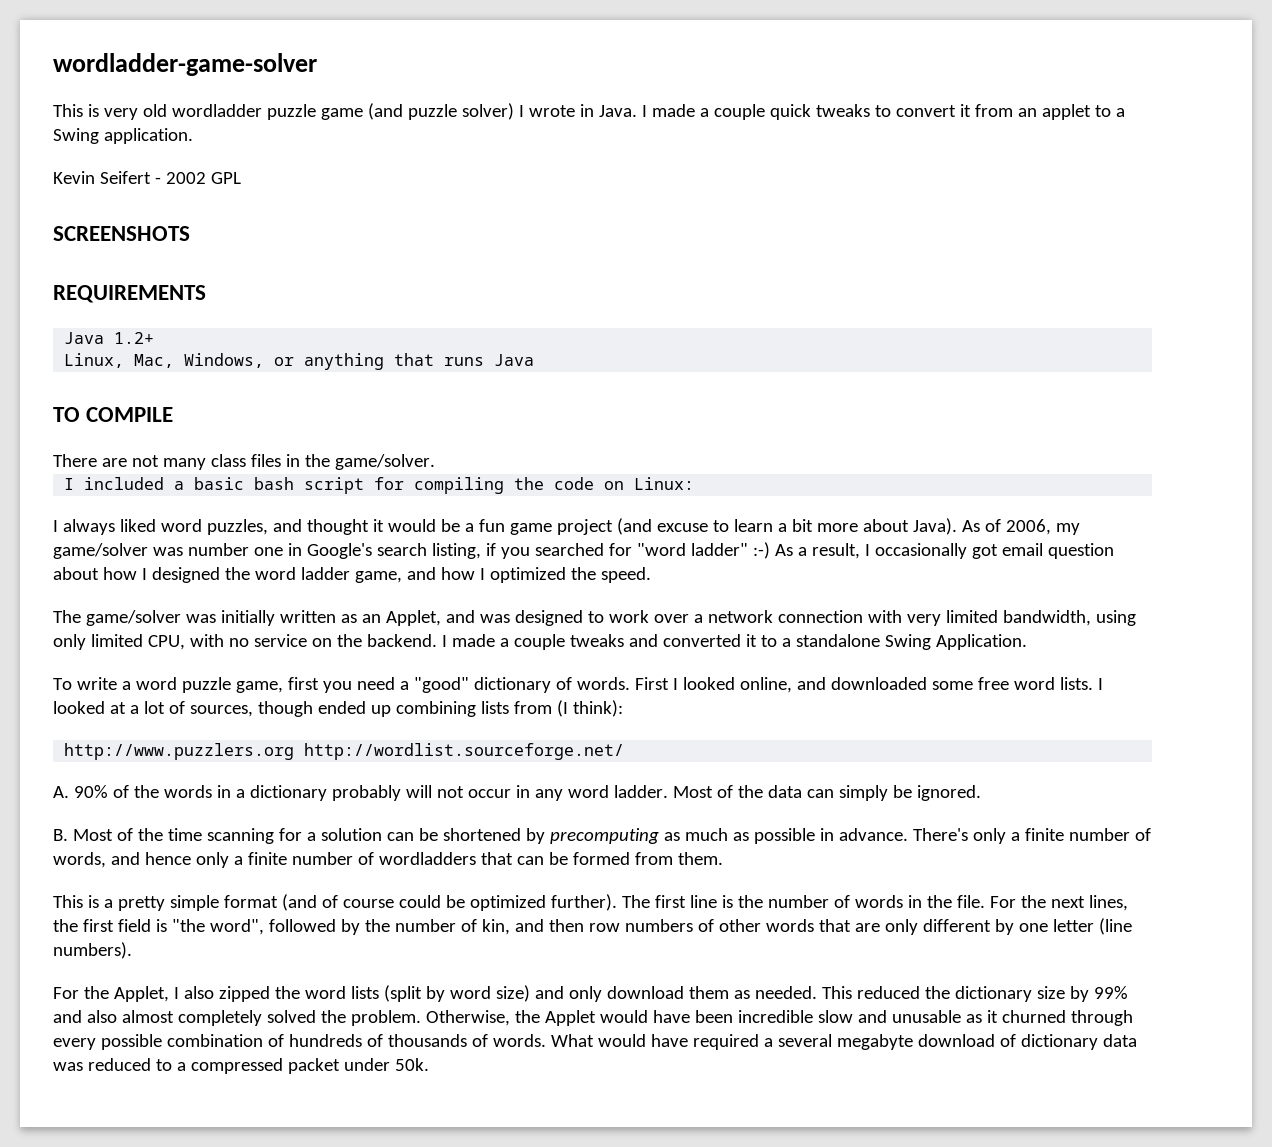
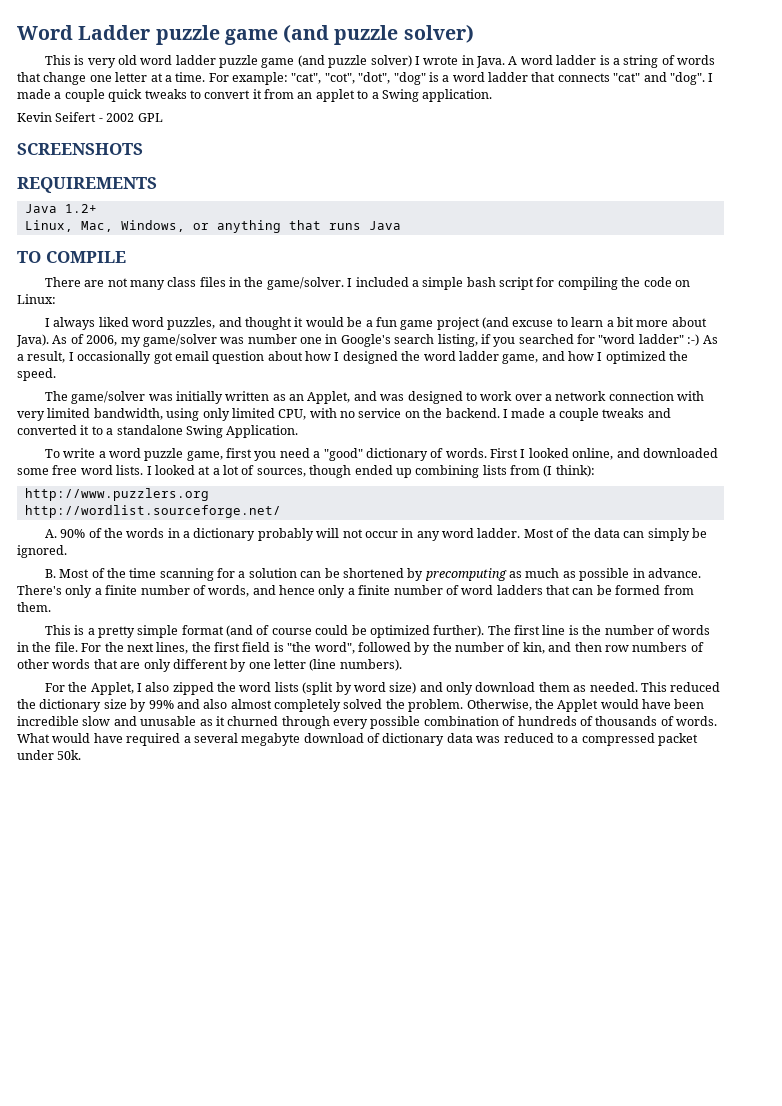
- wordladder-game-solver
+ Word Ladder puzzle game (and puzzle solver)
- This is very old wordladder puzzle game (and puzzle solver) I wrote in Java.
+ This is very old word ladder puzzle game (and puzzle solver) I wrote in Java.
+ A word ladder is a string of words that change one letter at a time. For example: "cat", "cot", "dot", "dog" is a word ladder that connects "cat" and "dog".
- There are not many class files in the game/solver.
- I included a basic bash script for compiling the code on Linux:
+ There are not many class files in the game/solver. I included a simple bash script for compiling the code on Linux:
- http://www.puzzlers.org http://wordlist.sourceforge.net/
+ http://www.puzzlers.org
+ http://wordlist.sourceforge.net/
- There's only a finite number of words, and hence only a finite number of wordladders that can be formed from them.
+ There's only a finite number of words, and hence only a finite number of word ladders that can be formed from them.

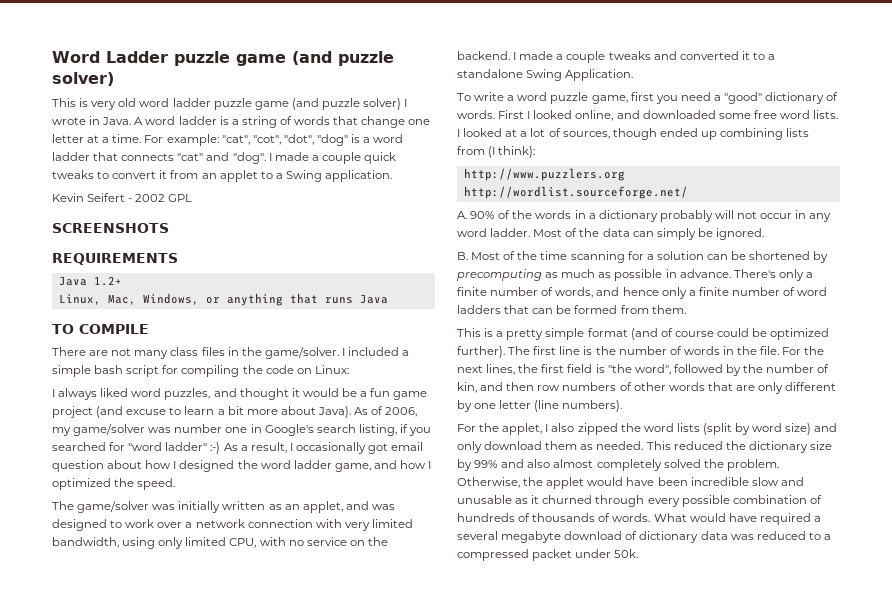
- The game/solver was initially written as an Applet, and was designed to work over a network connection with very limited bandwidth, using only limited CPU, with no service on the backend.
+ The game/solver was initially written as an applet, and was designed to work over a network connection with very limited bandwidth, using only limited CPU, with no service on the backend.
- For the Applet, I also zipped the word lists (split by word size) and only download them as needed.
+ For the applet, I also zipped the word lists (split by word size) and only download them as needed.
- Otherwise, the Applet would have been incredible slow and unusable as it churned through every possible combination of hundreds of thousands of words.
+ Otherwise, the applet would have been incredible slow and unusable as it churned through every possible combination of hundreds of thousands of words.

